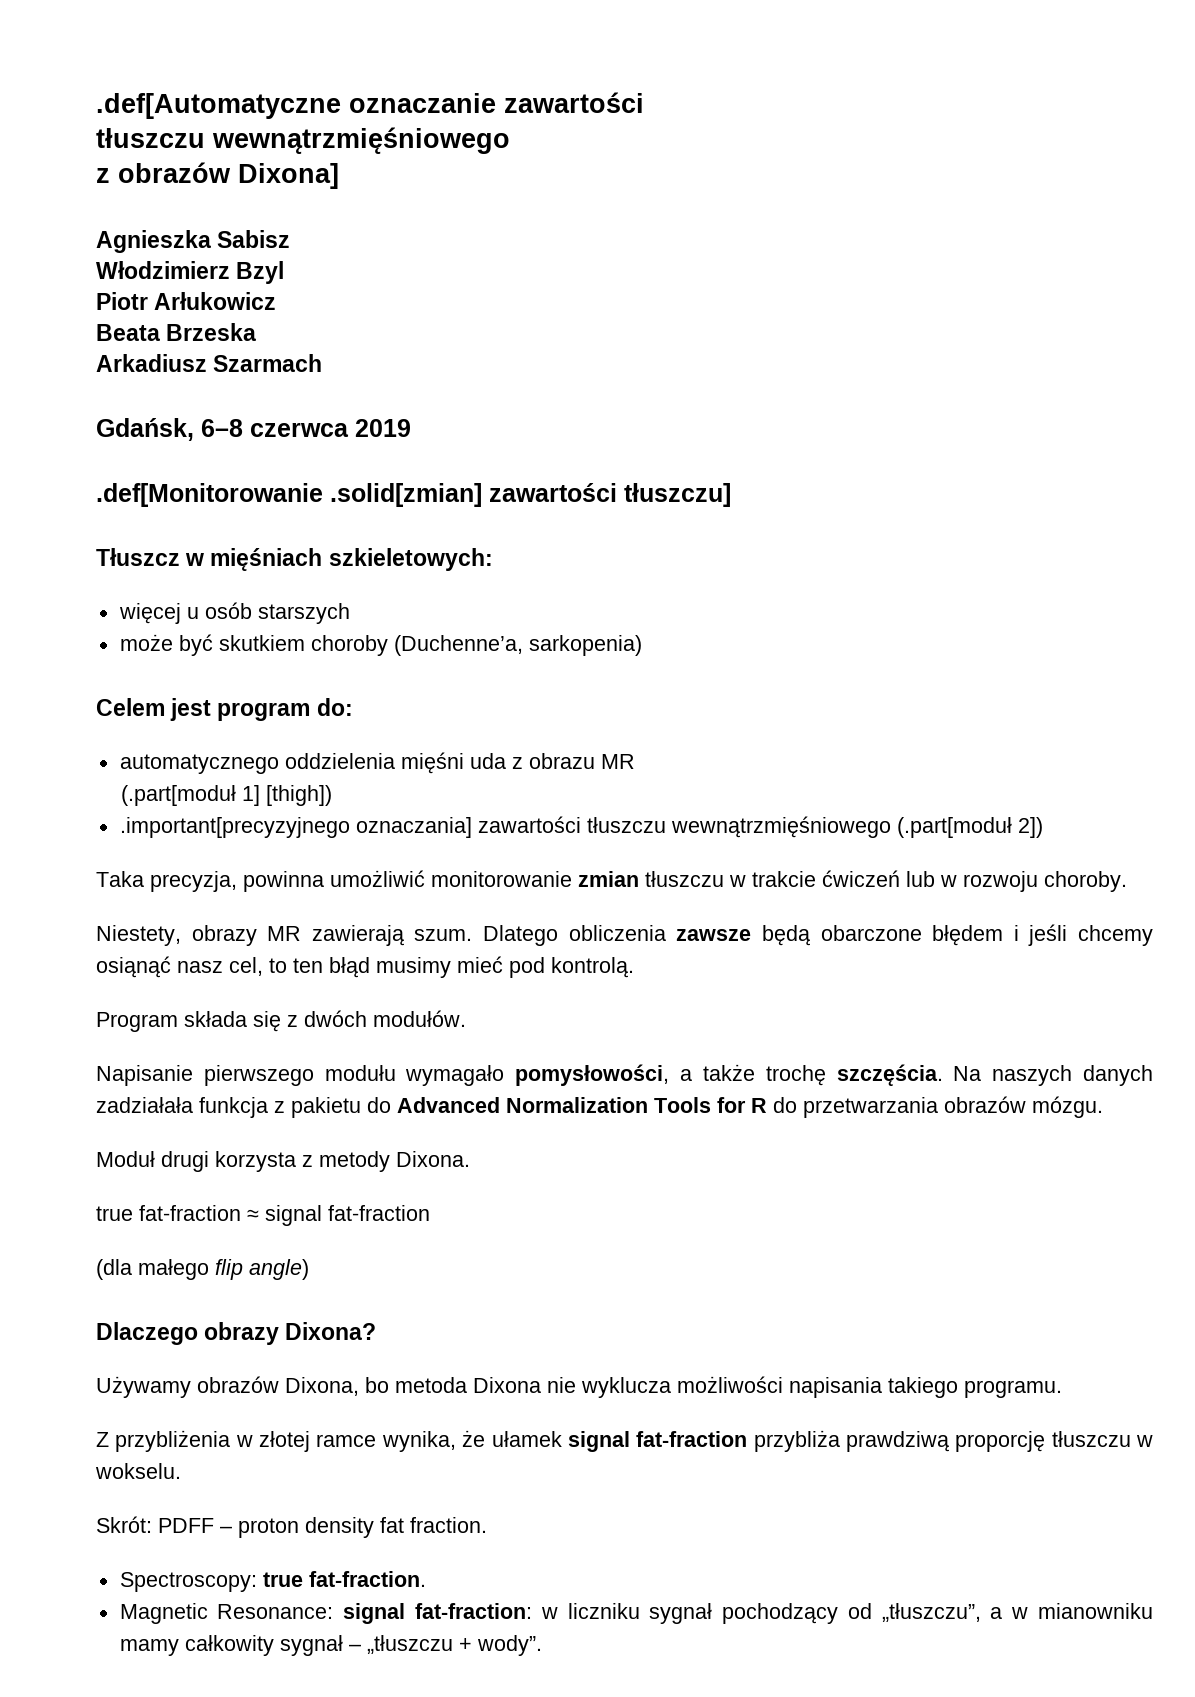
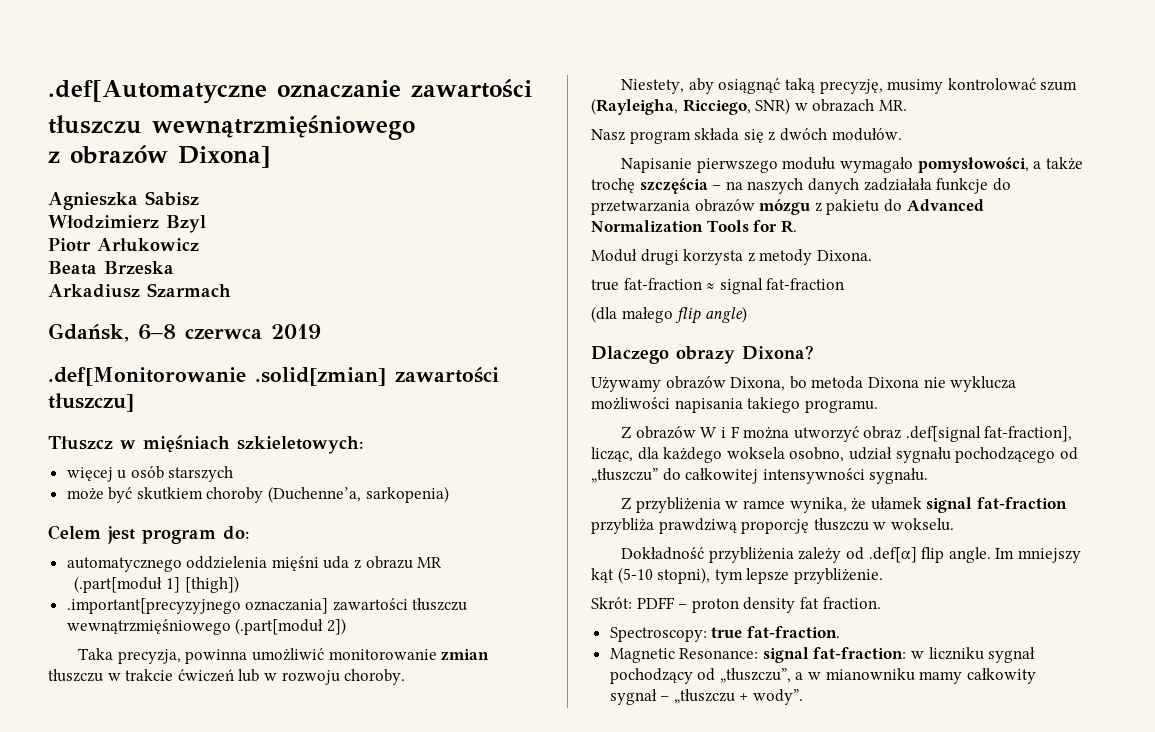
- Niestety, obrazy MR zawierają szum. Dlatego obliczenia zawsze będą obarczone błędem i jeśli chcemy osiąnąć nasz cel, to ten błąd musimy mieć pod kontrolą.
- Program składa się z dwóch modułów.
+ Niestety, aby osiągnąć taką precyzję, musimy kontrolować szum (Rayleigha, Ricciego, SNR) w obrazach MR.
+ Nasz program składa się z dwóch modułów.
- Napisanie pierwszego modułu wymagało pomysłowości, a także trochę szczęścia. Na naszych danych zadziałała funkcja z pakietu do Advanced Normalization Tools for R do przetwarzania obrazów mózgu.
+ Napisanie pierwszego modułu wymagało pomysłowości, a także trochę szczęścia – na naszych danych zadziałała funkcje do przetwarzania obrazów mózgu z pakietu do Advanced Normalization Tools for R.
+ Z obrazów W i F można utworzyć obraz .def[signal fat-fraction], licząc, dla każdego woksela osobno, udział sygnału pochodzącego od „tłuszczu” do całkowitej intensywności sygnału.
- Z przybliżenia w złotej ramce wynika, że ułamek signal fat-fraction przybliża prawdziwą proporcję tłuszczu w wokselu.
+ Z przybliżenia w ramce wynika, że ułamek signal fat-fraction przybliża prawdziwą proporcję tłuszczu w wokselu.
+ Dokładność przybliżenia zależy od .def[α] flip angle. Im mniejszy kąt (5-10 stopni), tym lepsze przybliżenie.

